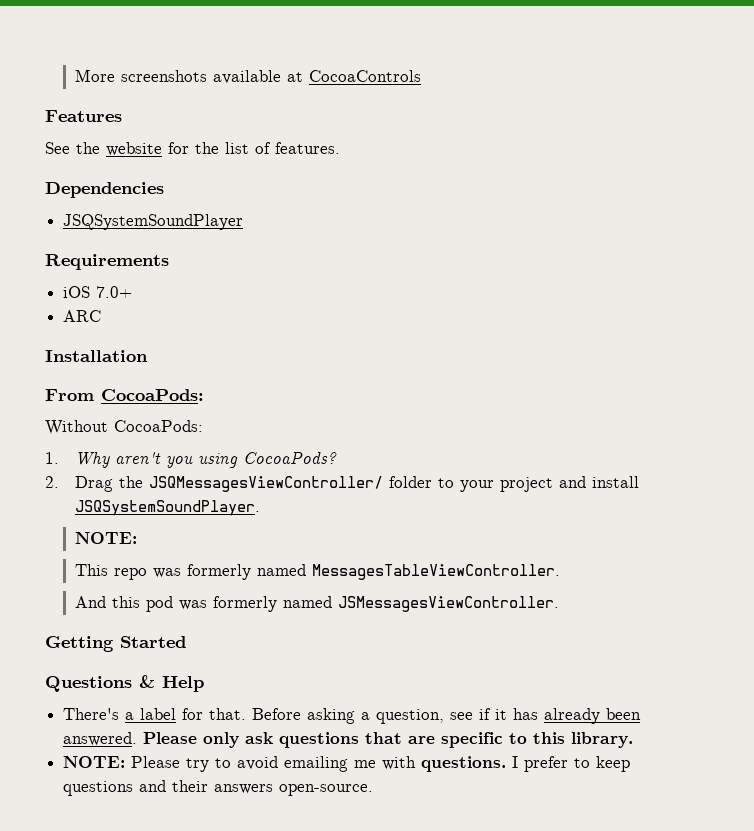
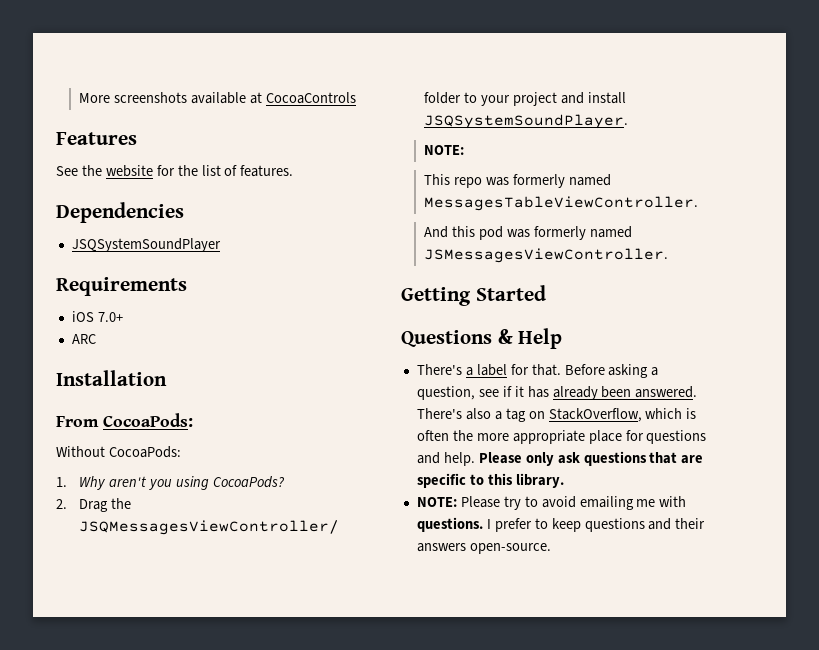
+ There's also a tag on StackOverflow, which is often the more appropriate place for questions and help.

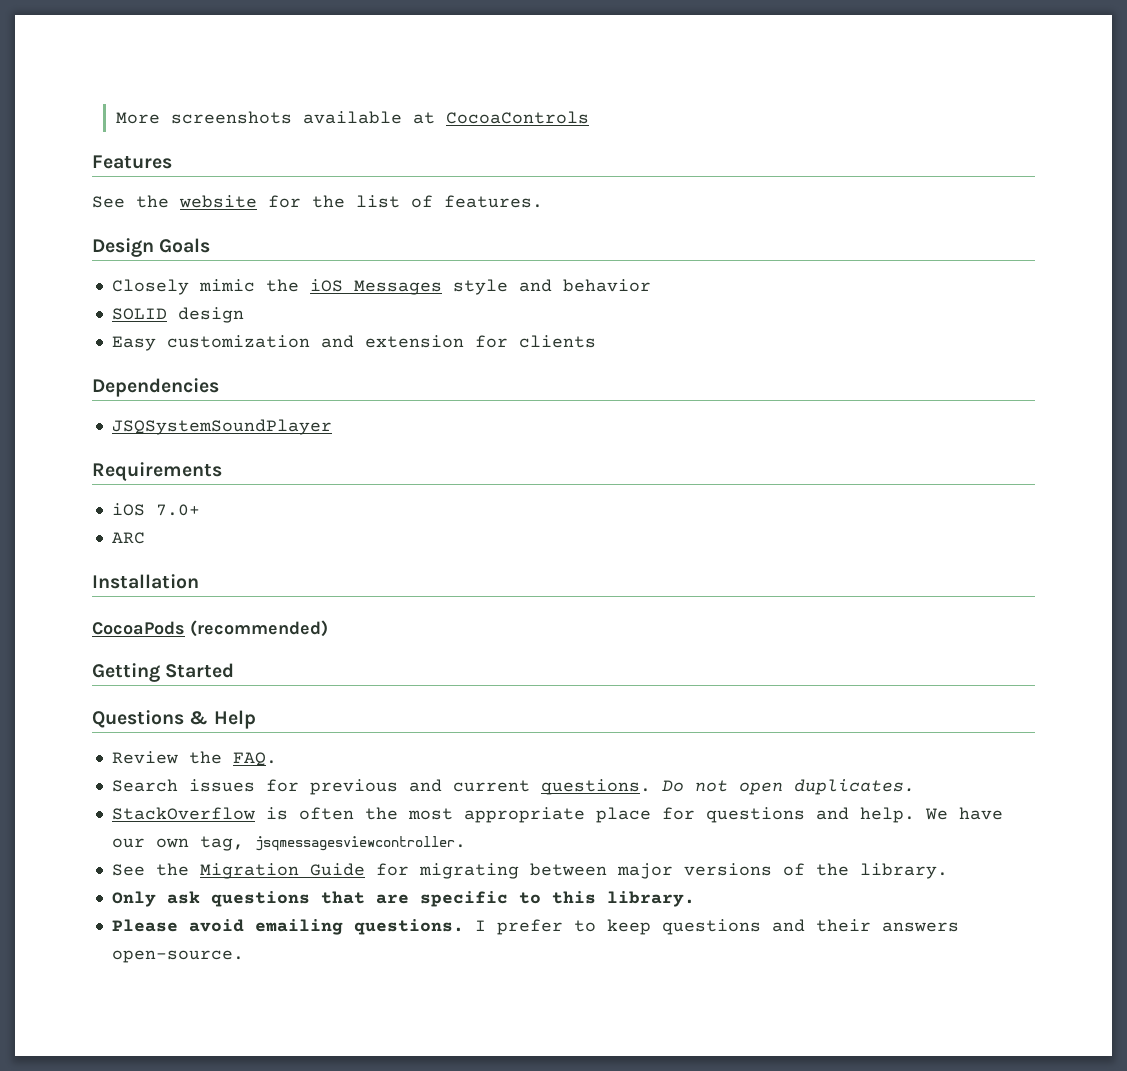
+ Design Goals
+ Closely mimic the iOS Messages style and behavior
+ SOLID design
+ Easy customization and extension for clients
- From CocoaPods:
- Without CocoaPods:
- 1. Why aren't you using CocoaPods?
- 2. Drag the JSQMessagesViewController/ folder to your project and install JSQSystemSoundPlayer.
- NOTE:
- This repo was formerly named MessagesTableViewController.
- And this pod was formerly named JSMessagesViewController.
+ CocoaPods (recommended)
- There's a label for that. Before asking a question, see if it has already been answered. There's also a tag on StackOverflow, which is often the more appropriate place for questions and help.
+ Review the FAQ.
+ Search issues for previous and current questions. Do not open duplicates.
+ StackOverflow is often the most appropriate place for questions and help.
- Please only ask questions that are specific to this library.
+ We have our own tag, jsqmessagesviewcontroller.
+ See the Migration Guide for migrating between major versions of the library.
+ Only ask questions that are specific to this library.
- NOTE: Please try to avoid emailing me with questions.
+ Please avoid emailing questions.

